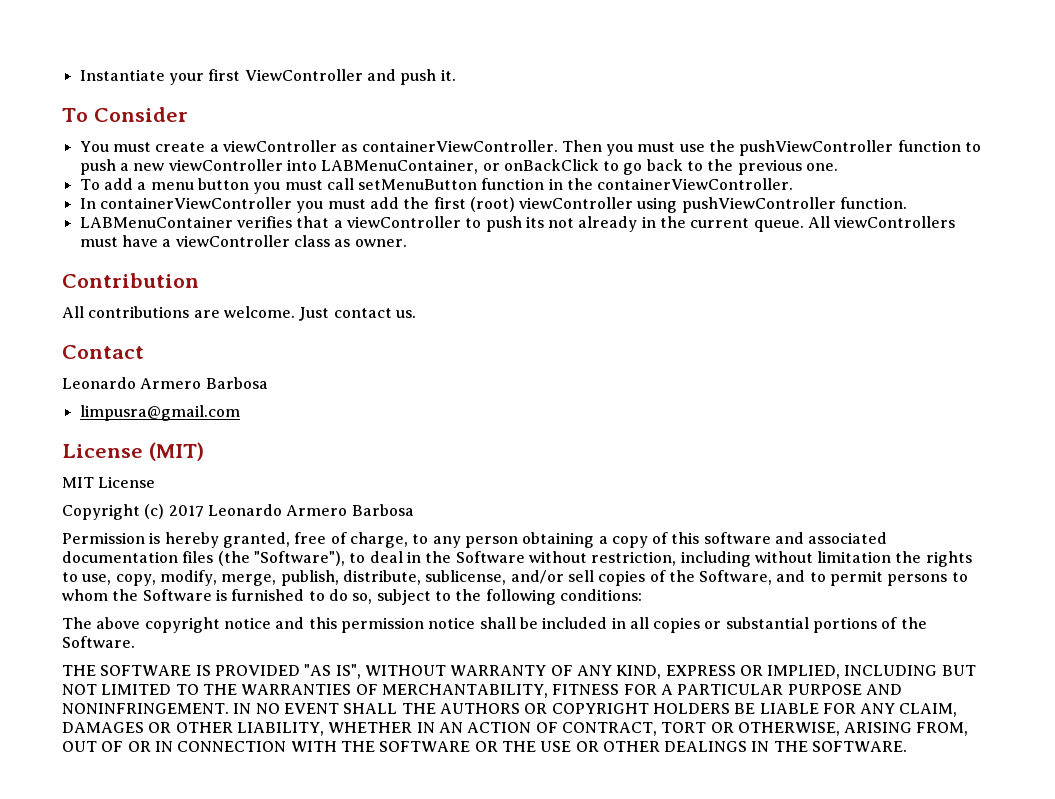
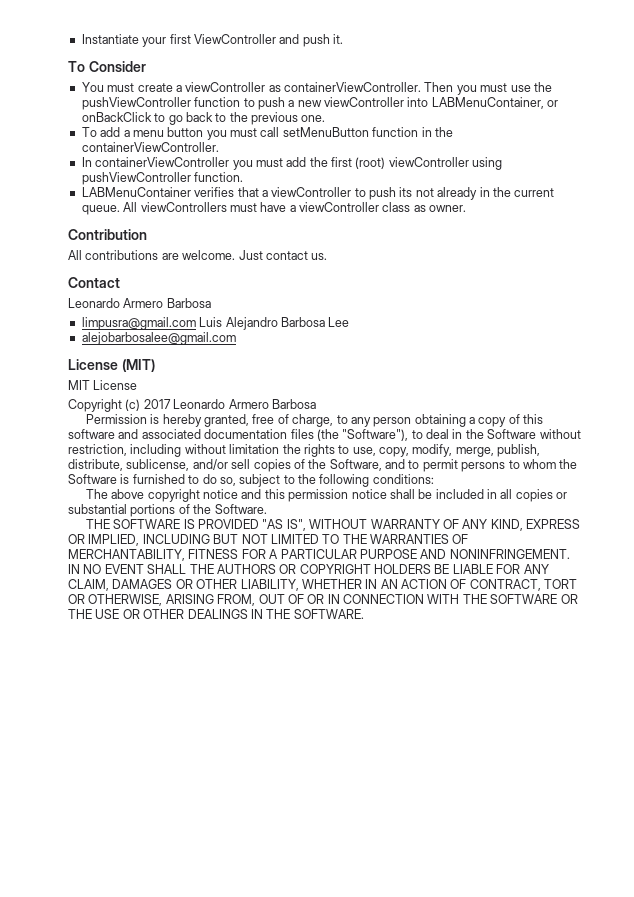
- limpusra@gmail.com
+ limpusra@gmail.com Luis Alejandro Barbosa Lee
+ alejobarbosalee@gmail.com

